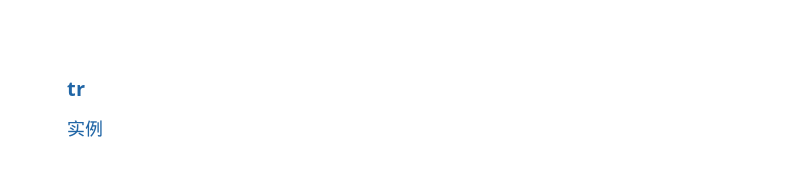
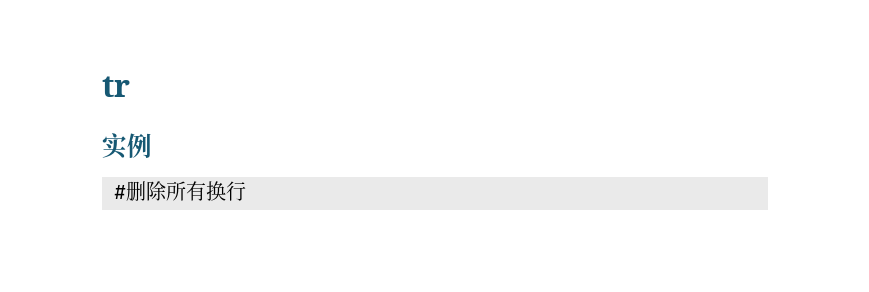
+ #删除所有换行

